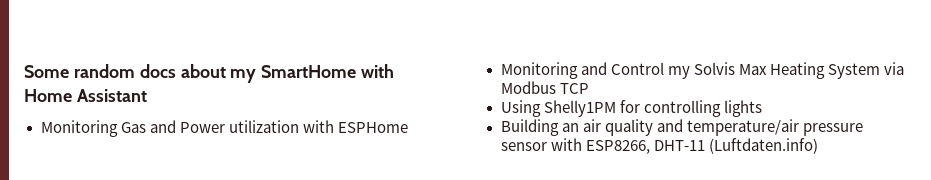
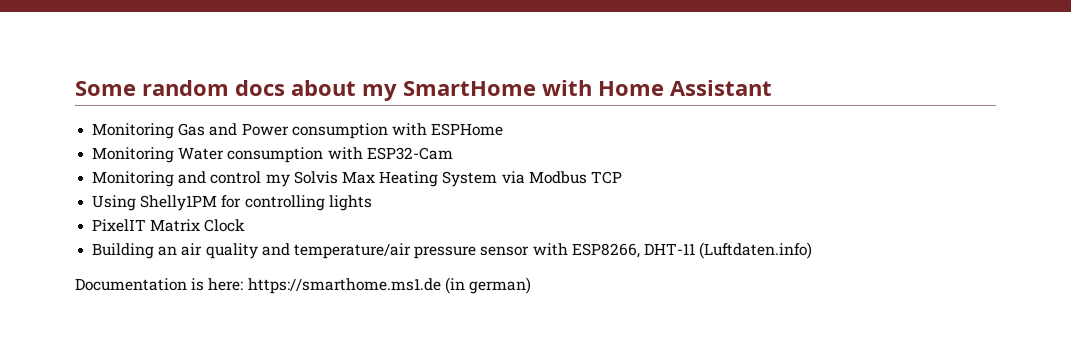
- Monitoring Gas and Power utilization with ESPHome
+ Monitoring Gas and Power consumption with ESPHome
+ Monitoring Water consumption with ESP32-Cam
- Monitoring and Control my Solvis Max Heating System via Modbus TCP
+ Monitoring and control my Solvis Max Heating System via Modbus TCP
+ PixelIT Matrix Clock
+ Documentation is here: https://smarthome.ms1.de (in german)

